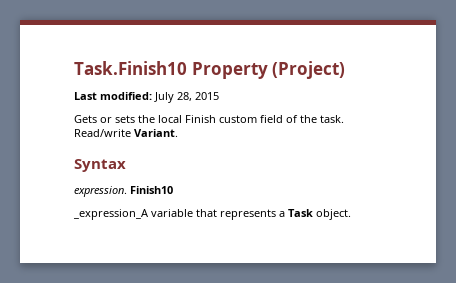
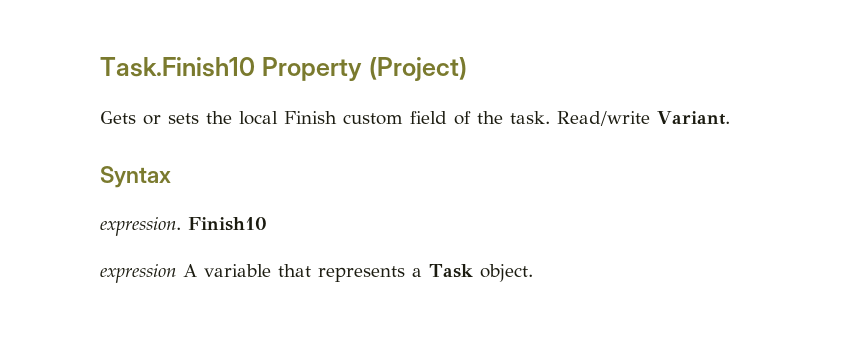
- Last modified: July 28, 2015
- _expression_A variable that represents a Task object.
+ expression A variable that represents a Task object.

